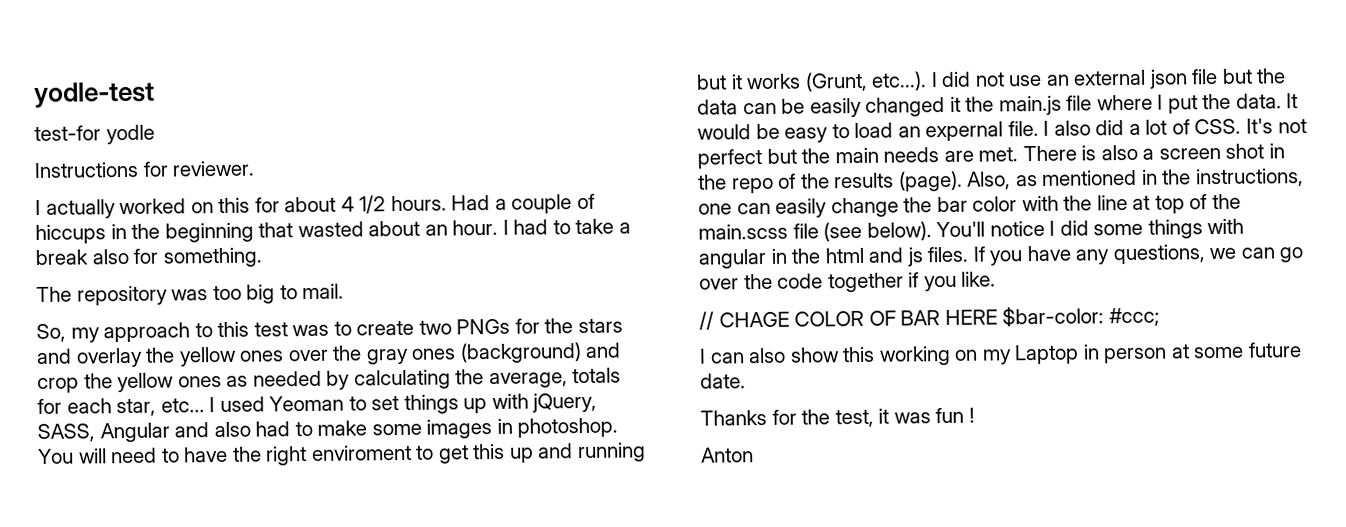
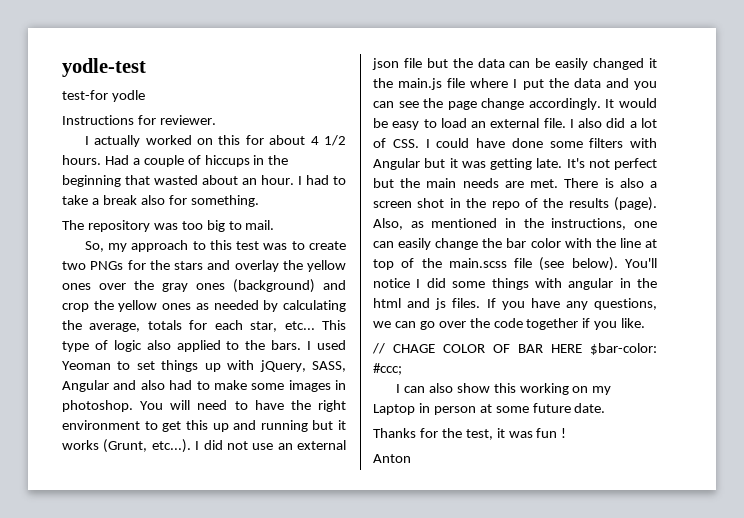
+ This type of logic also applied to the bars.
- You will need to have the right enviroment to get this up and running but it works (Grunt, etc...). I did not use an external json file but the data can be easily changed it the main.js file where I put the data.
+ You will need to have the right environment to get this up and running but it works (Grunt, etc...). I did not use an external json file but the data can be easily changed it the main.js file where I put the data and you can see the page change accordingly.
- It would be easy to load an expernal file.
+ It would be easy to load an external file.
- I also did a lot of CSS. It's not perfect but the main needs are met.
+ I also did a lot of CSS. I could have done some filters with Angular but it was getting late. It's not perfect but the main needs are met.

